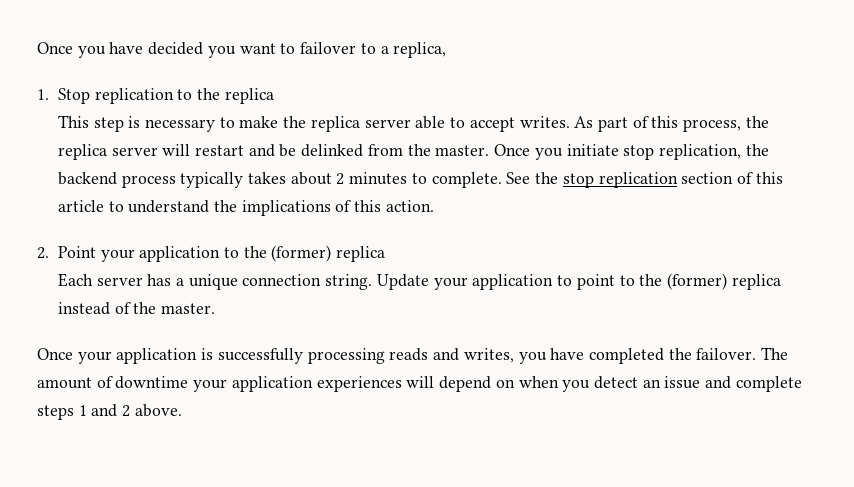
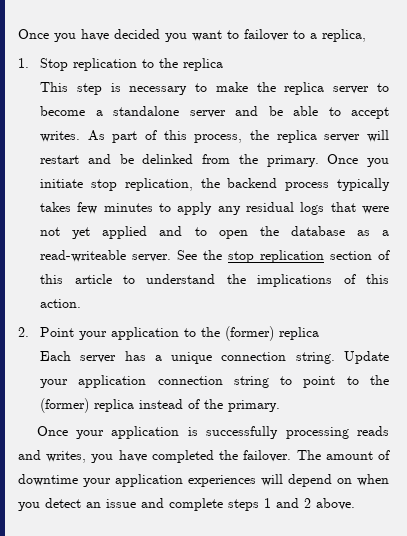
- This step is necessary to make the replica server able to accept writes.
+ This step is necessary to make the replica server to become a standalone server and be able to accept writes.
- As part of this process, the replica server will restart and be delinked from the master.
+ As part of this process, the replica server will restart and be delinked from the primary.
- Once you initiate stop replication, the backend process typically takes about 2 minutes to complete.
+ Once you initiate stop replication, the backend process typically takes few minutes to apply any residual logs that were not yet applied and to open the database as a read-writeable server.
- Update your application to point to the (former) replica instead of the master.
+ Update your application connection string to point to the (former) replica instead of the primary.

